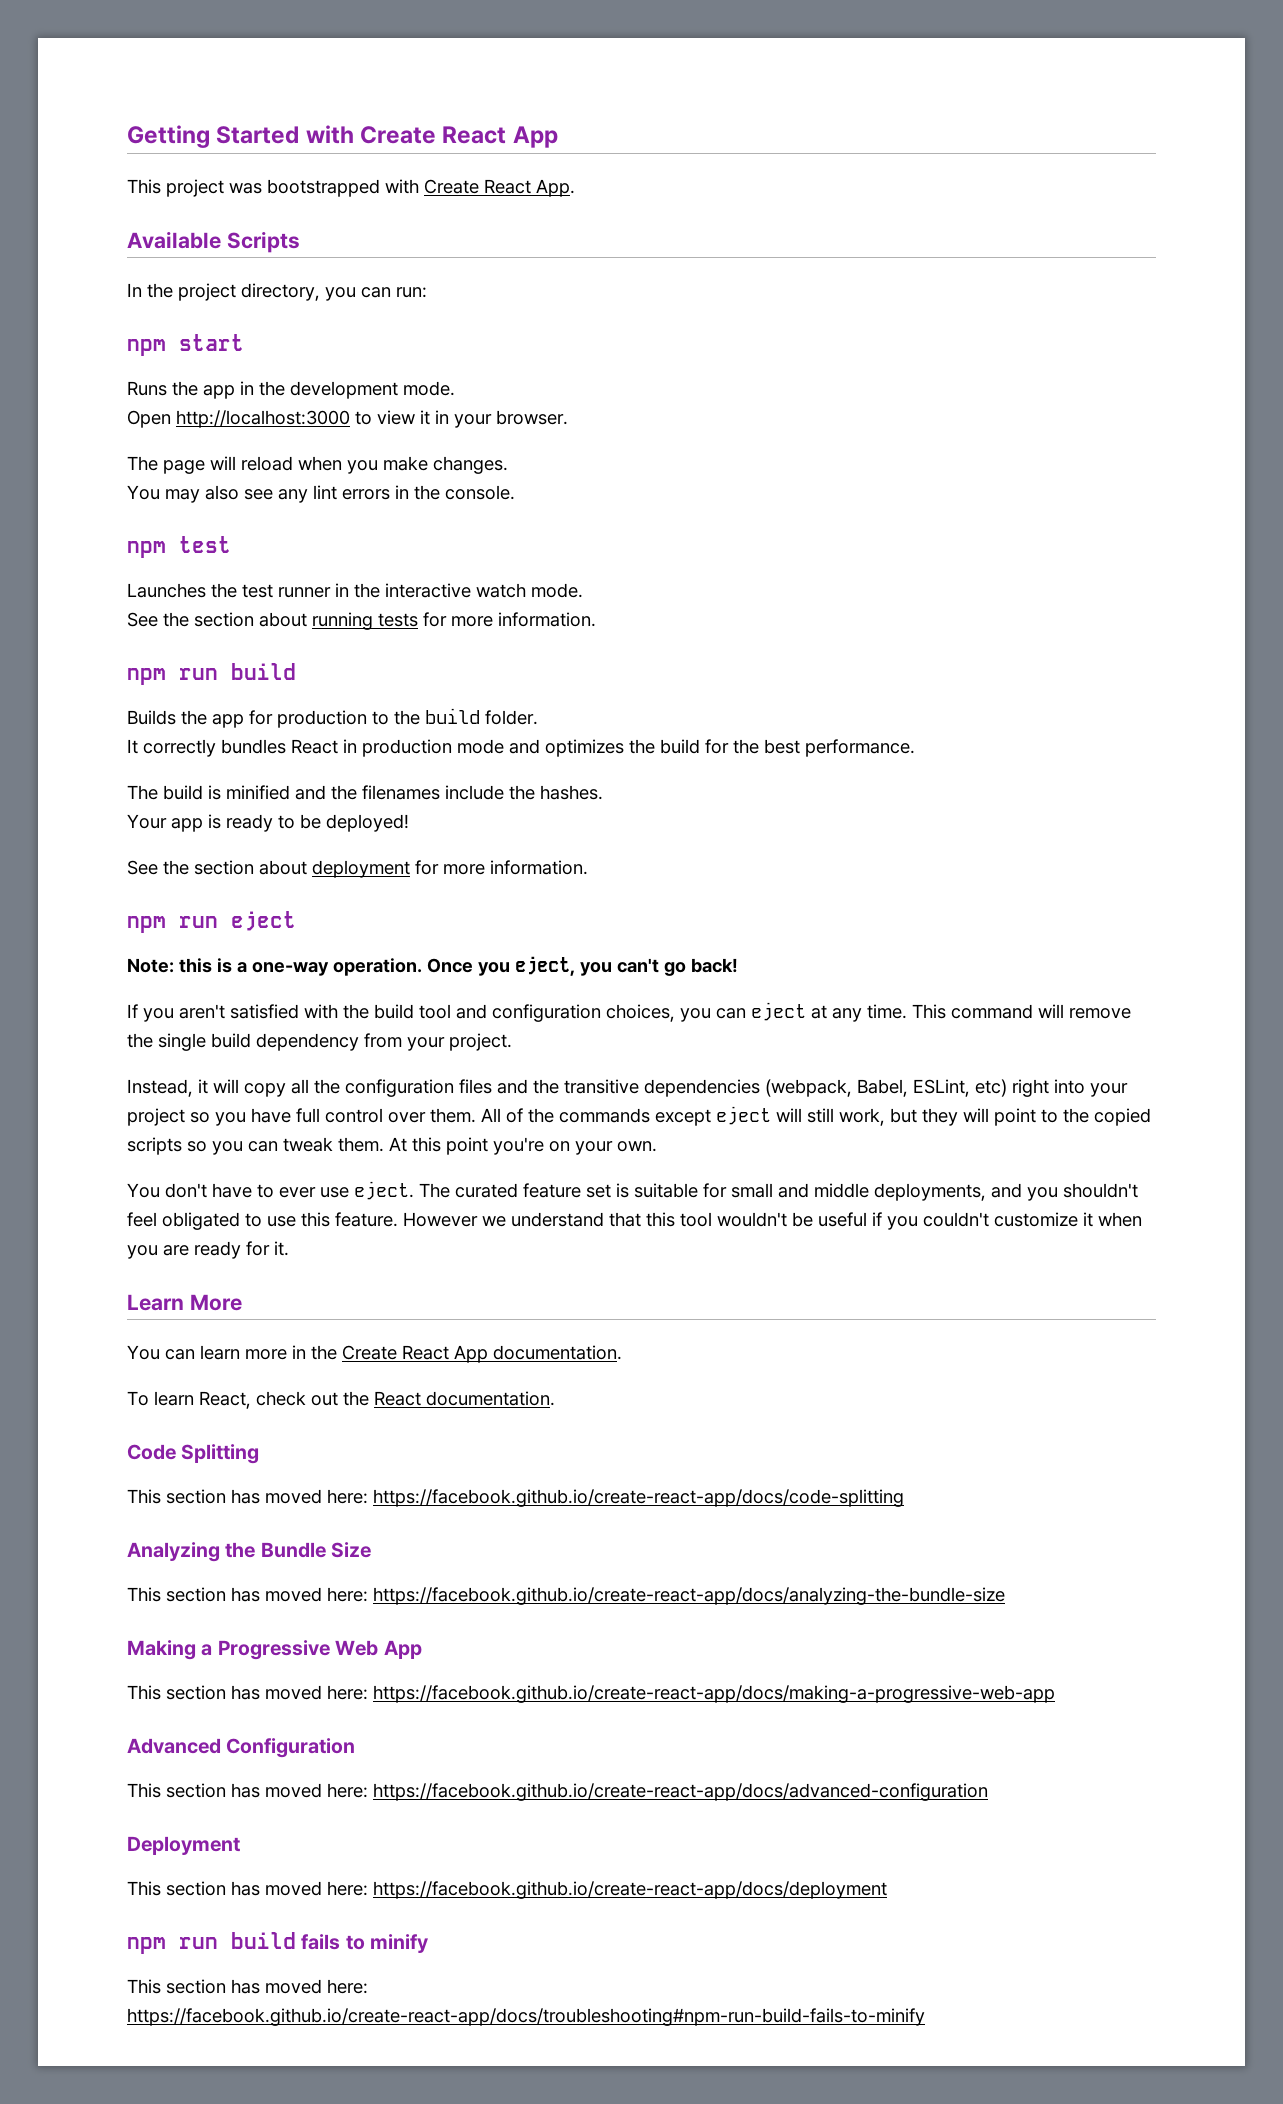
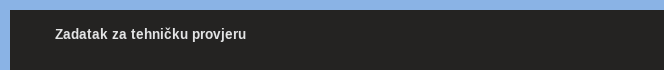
- Getting Started with Create React App
- This project was bootstrapped with Create React App.
- Available Scripts
- In the project directory, you can run:
- npm start
- Runs the app in the development mode.
- Open http://localhost:3000 to view it in your browser.
- The page will reload when you make changes.
- You may also see any lint errors in the console.
- npm test
- Launches the test runner in the interactive watch mode.
- See the section about running tests for more information.
- npm run build
- Builds the app for production to the build folder.
- It correctly bundles React in production mode and optimizes the build for the best performance.
- The build is minified and the filenames include the hashes.
- Your app is ready to be deployed!
- See the section about deployment for more information.
- npm run eject
- Note: this is a one-way operation. Once you eject, you can't go back!
- If you aren't satisfied with the build tool and configuration choices, you can eject at any time. This command will remove the single build dependency from your project.
- Instead, it will copy all the configuration files and the transitive dependencies (webpack, Babel, ESLint, etc) right into your project so you have full control over them. All of the commands except eject will still work, but they will point to the copied scripts so you can tweak them. At this point you're on your own.
- You don't have to ever use eject. The curated feature set is suitable for small and middle deployments, and you shouldn't feel obligated to use this feature. However we understand that this tool wouldn't be useful if you couldn't customize it when you are ready for it.
- Learn More
- You can learn more in the Create React App documentation.
- To learn React, check out the React documentation.
- Code Splitting
- This section has moved here: https://facebook.github.io/create-react-app/docs/code-splitting
- Analyzing the Bundle Size
- This section has moved here: https://facebook.github.io/create-react-app/docs/analyzing-the-bundle-size
- Making a Progressive Web App
- This section has moved here: https://facebook.github.io/create-react-app/docs/making-a-progressive-web-app
- Advanced Configuration
- This section has moved here: https://facebook.github.io/create-react-app/docs/advanced-configuration
- Deployment
- This section has moved here: https://facebook.github.io/create-react-app/docs/deployment
- npm run build fails to minify
- This section has moved here: https://facebook.github.io/create-react-app/docs/troubleshooting#npm-run-build-fails-to-minify
+ Zadatak za tehničku provjeru

